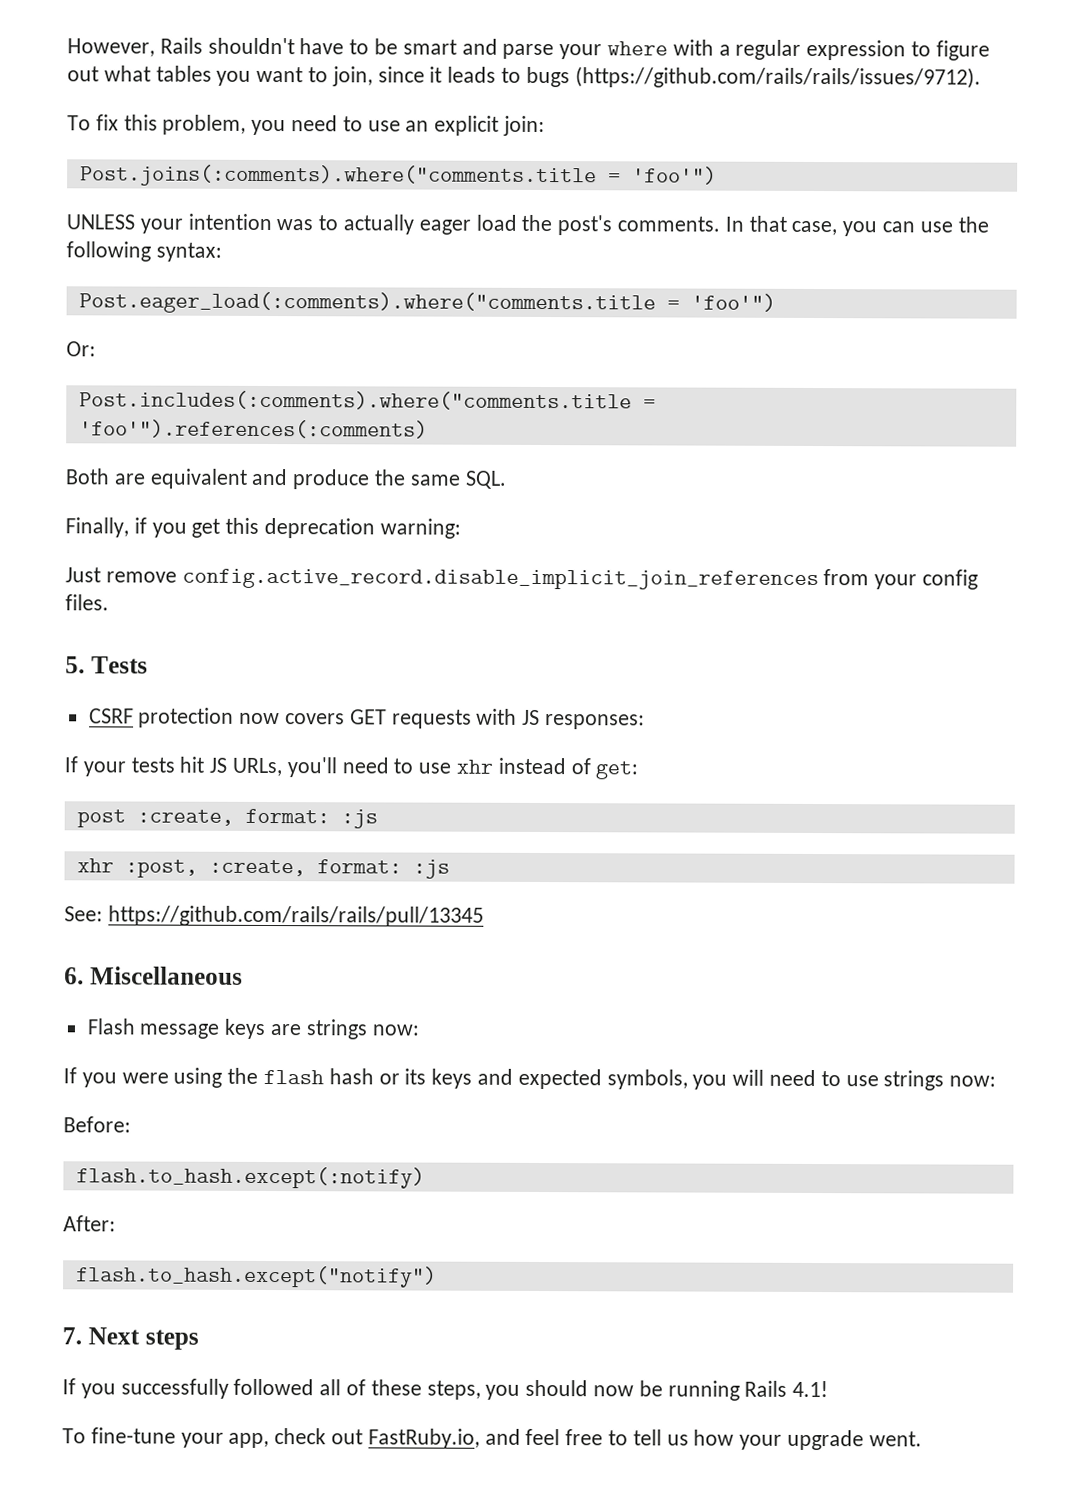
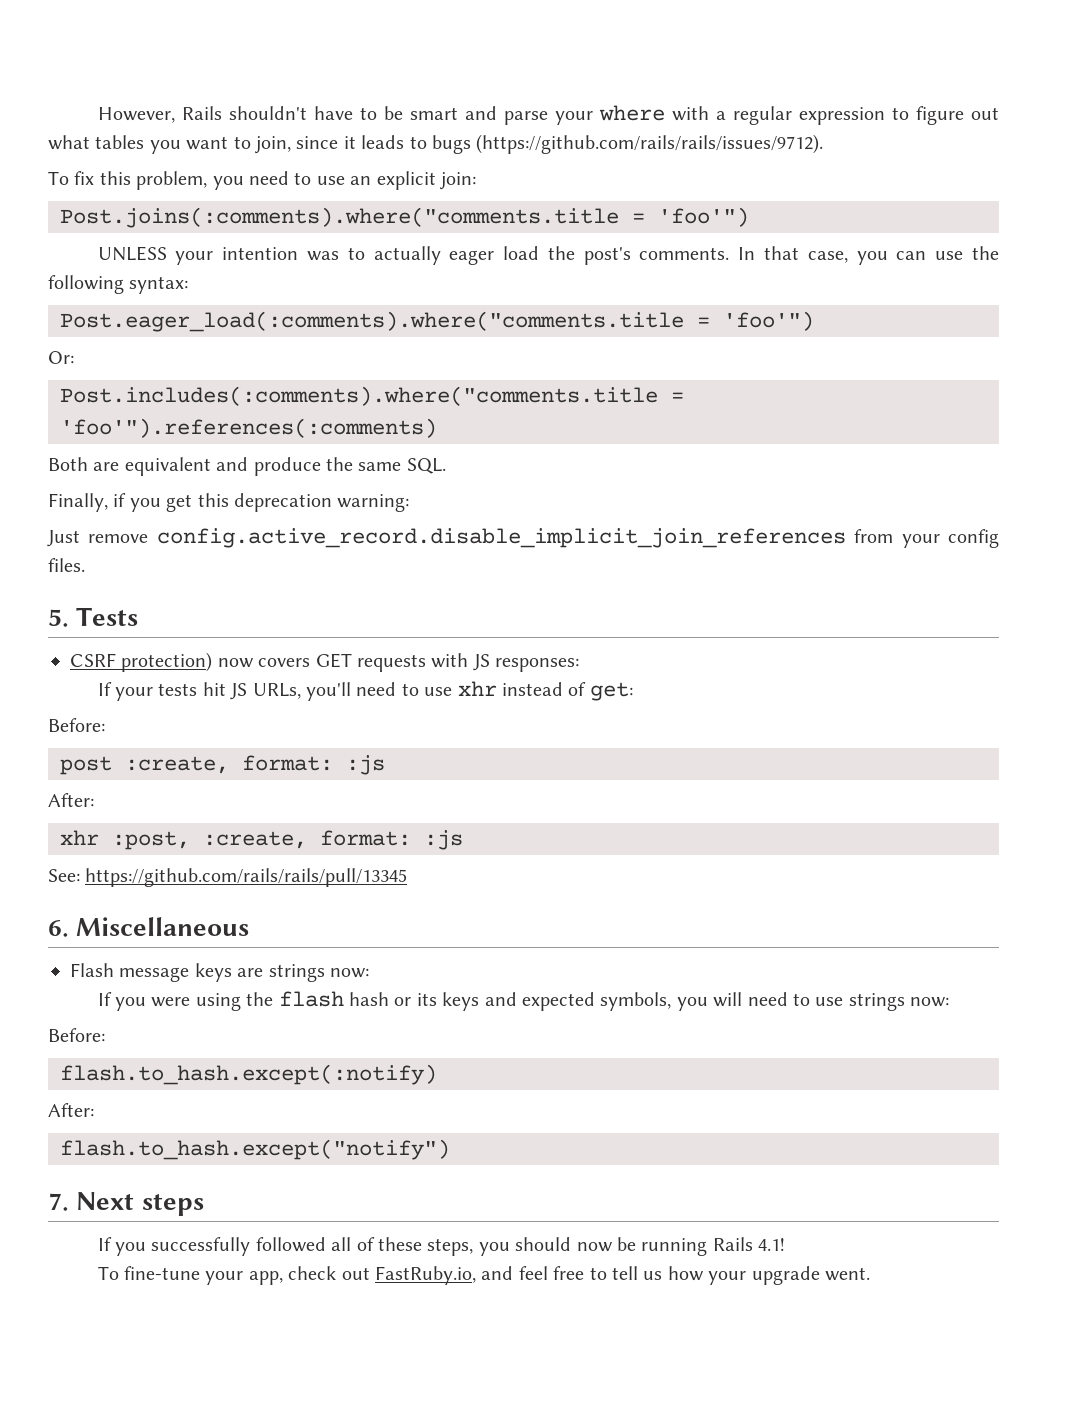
- CSRF protection now covers GET requests with JS responses:
+ CSRF protection) now covers GET requests with JS responses:
  If your tests hit JS URLs, you'll need to use xhr instead of get:
+ Before:
  post :create, format: :js
+ After:

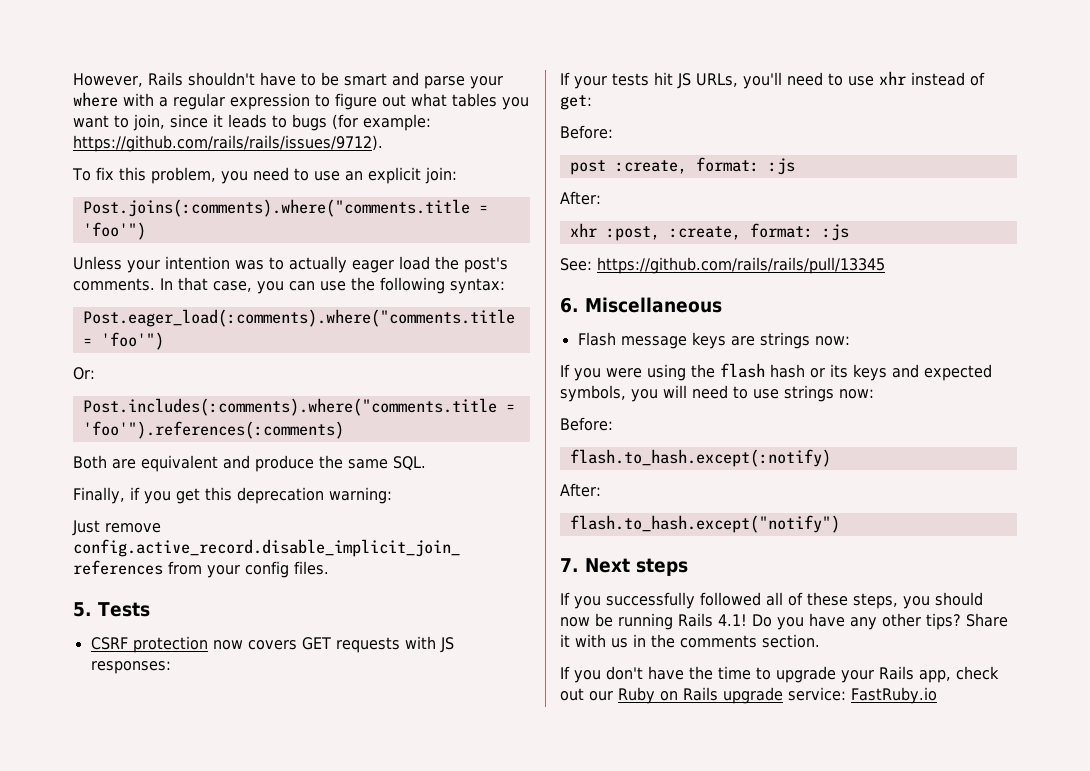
- However, Rails shouldn't have to be smart and parse your where with a regular expression to figure out what tables you want to join, since it leads to bugs (https://github.com/rails/rails/issues/9712).
+ However, Rails shouldn't have to be smart and parse your where with a regular expression to figure out what tables you want to join, since it leads to bugs (for example: https://github.com/rails/rails/issues/9712).
- UNLESS your intention was to actually eager load the post's comments.
+ Unless your intention was to actually eager load the post's comments.
- CSRF protection) now covers GET requests with JS responses:
+ CSRF protection now covers GET requests with JS responses:
- If you successfully followed all of these steps, you should now be running Rails 4.1!
- To fine-tune your app, check out FastRuby.io, and feel free to tell us how your upgrade went.
+ If you successfully followed all of these steps, you should now be running Rails 4.1! Do you have any other tips? Share it with us in the comments section.
+ If you don't have the time to upgrade your Rails app, check out our Ruby on Rails upgrade service: FastRuby.io

